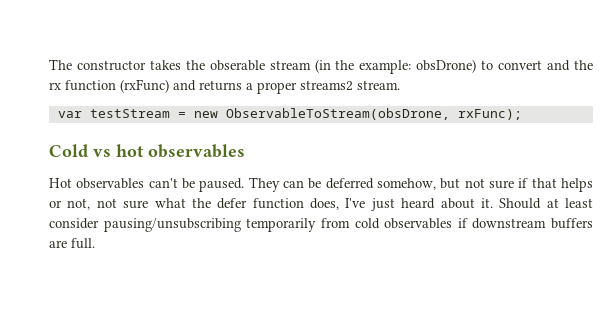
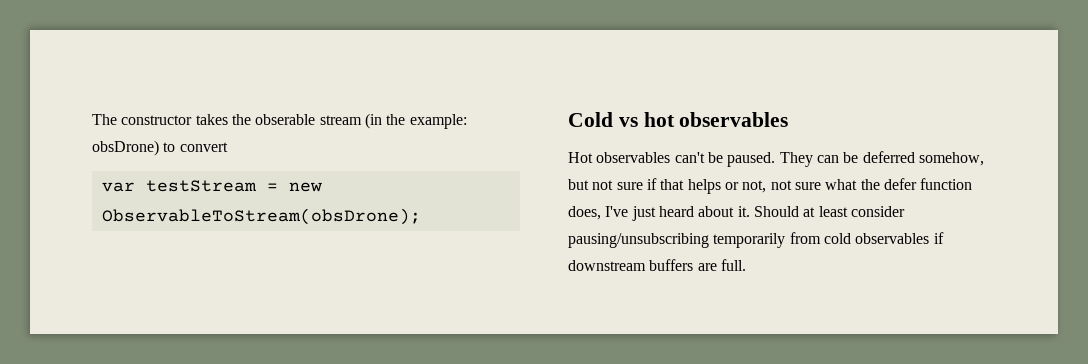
- The constructor takes the obserable stream (in the example: obsDrone) to convert and the rx function (rxFunc) and returns a proper streams2 stream.
+ The constructor takes the obserable stream (in the example: obsDrone) to convert
- var testStream = new ObservableToStream(obsDrone, rxFunc);
+ var testStream = new ObservableToStream(obsDrone);

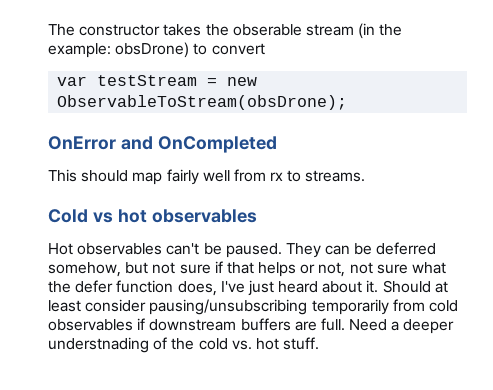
+ OnError and OnCompleted
+ This should map fairly well from rx to streams.
+ Need a deeper understnading of the cold vs. hot stuff.

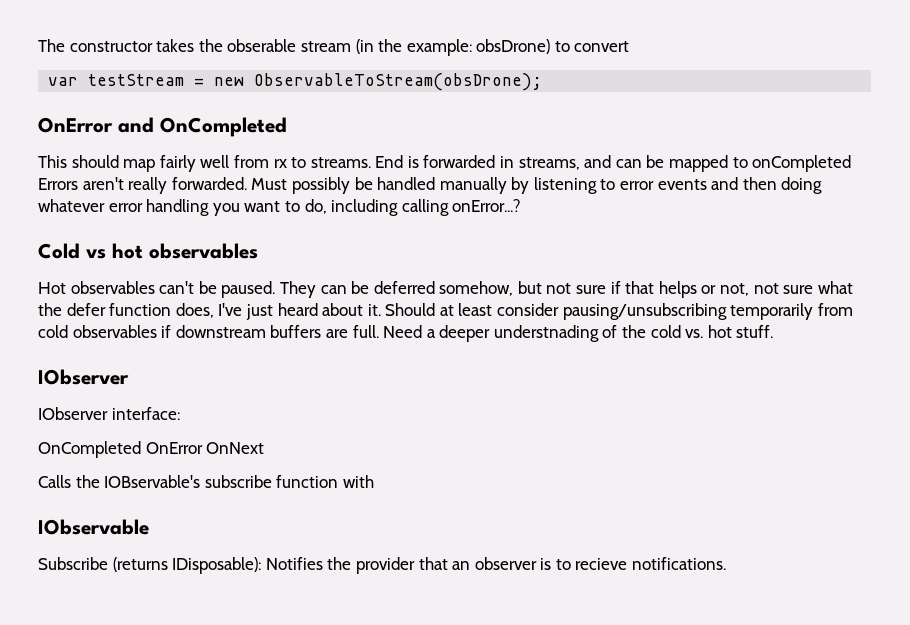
+ End is forwarded in streams, and can be mapped to onCompleted Errors aren't really forwarded. Must possibly be handled manually by listening to error events and then doing whatever error handling you want to do, including calling onError...?
  Need a deeper understnading of the cold vs. hot stuff.
+ IObserver
+ IObserver interface:
+ OnCompleted OnError OnNext
+ Calls the IOBservable's subscribe function with
+ IObservable
+ Subscribe (returns IDisposable): Notifies the provider that an observer is to recieve notifications.

